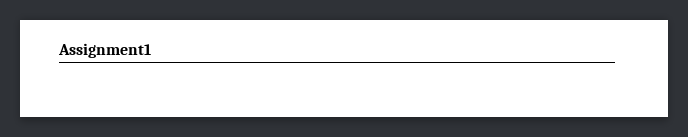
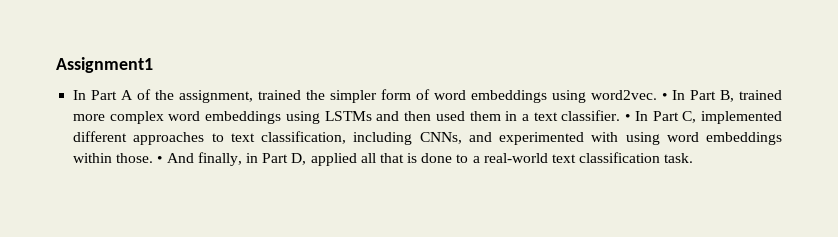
+ In Part A of the assignment, trained the simpler form of word embeddings using word2vec. • In Part B, trained more complex word embeddings using LSTMs and then used them in a text classifier. • In Part C, implemented different approaches to text classification, including CNNs, and experimented with using word embeddings within those. • And finally, in Part D, applied all that is done to a real-world text classification task.

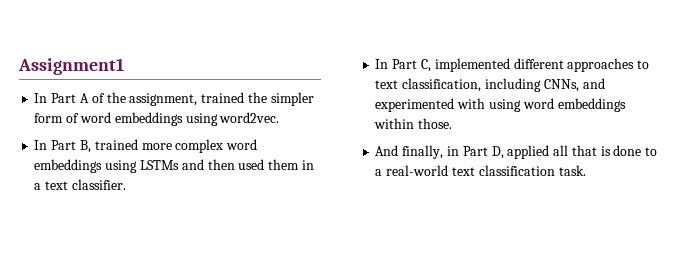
- In Part A of the assignment, trained the simpler form of word embeddings using word2vec. • In Part B, trained more complex word embeddings using LSTMs and then used them in a text classifier. • In Part C, implemented different approaches to text classification, including CNNs, and experimented with using word embeddings within those. • And finally, in Part D, applied all that is done to a real-world text classification task.
+ In Part A of the assignment, trained the simpler form of word embeddings using word2vec.
+ In Part B, trained more complex word embeddings using LSTMs and then used them in a text classifier.
+ In Part C, implemented different approaches to text classification, including CNNs, and experimented with using word embeddings within those.
+ And finally, in Part D, applied all that is done to a real-world text classification task.

